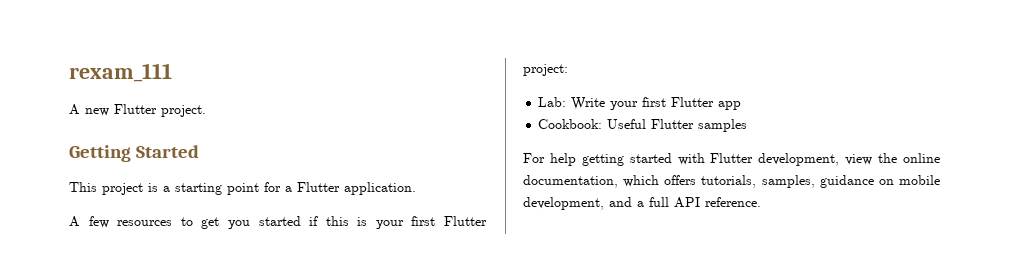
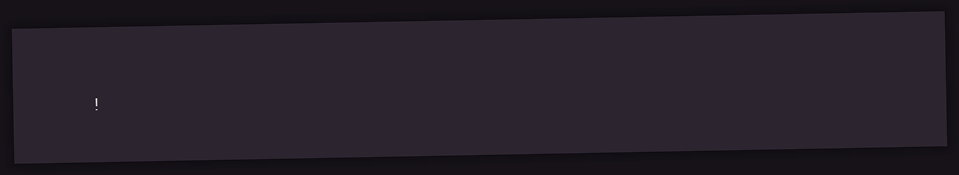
- rexam_111
- A new Flutter project.
- Getting Started
- This project is a starting point for a Flutter application.
- A few resources to get you started if this is your first Flutter project:
- Lab: Write your first Flutter app
- Cookbook: Useful Flutter samples
- For help getting started with Flutter development, view the online documentation, which offers tutorials, samples, guidance on mobile development, and a full API reference.
+ !

